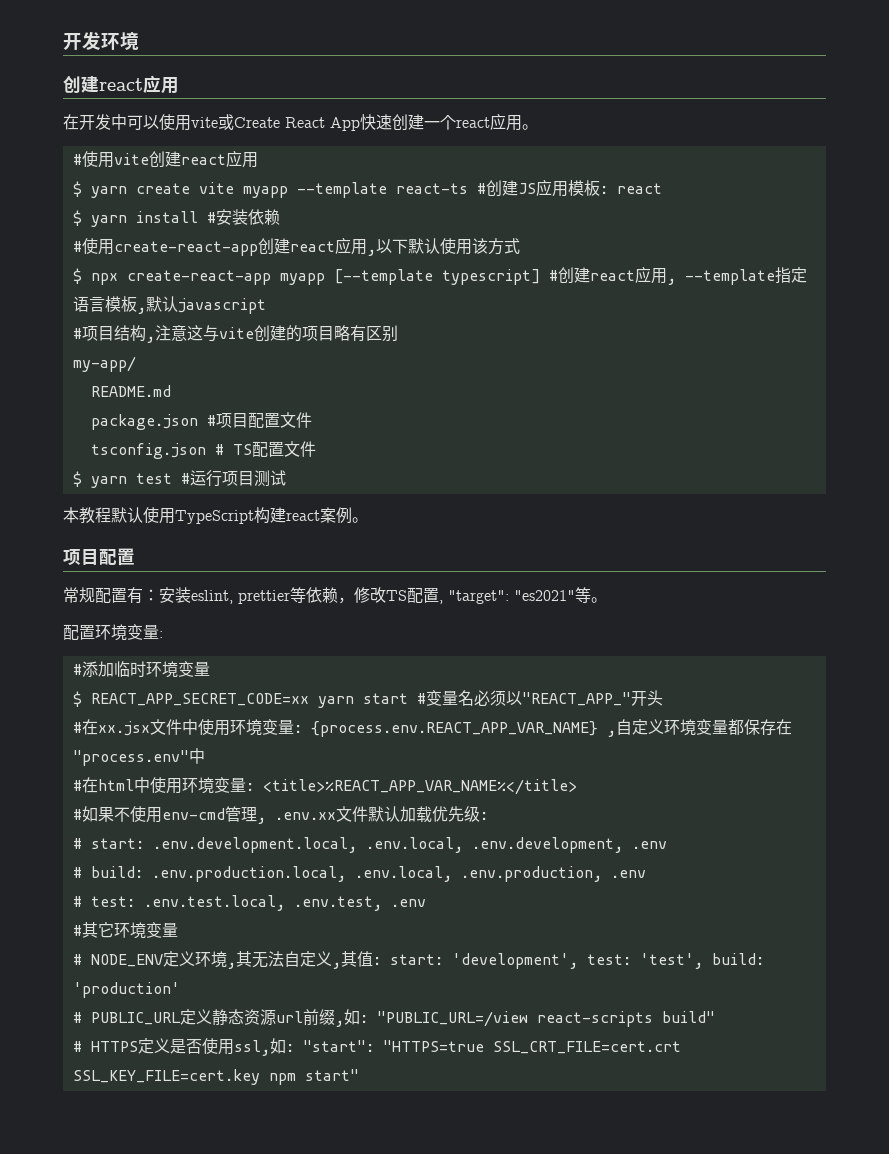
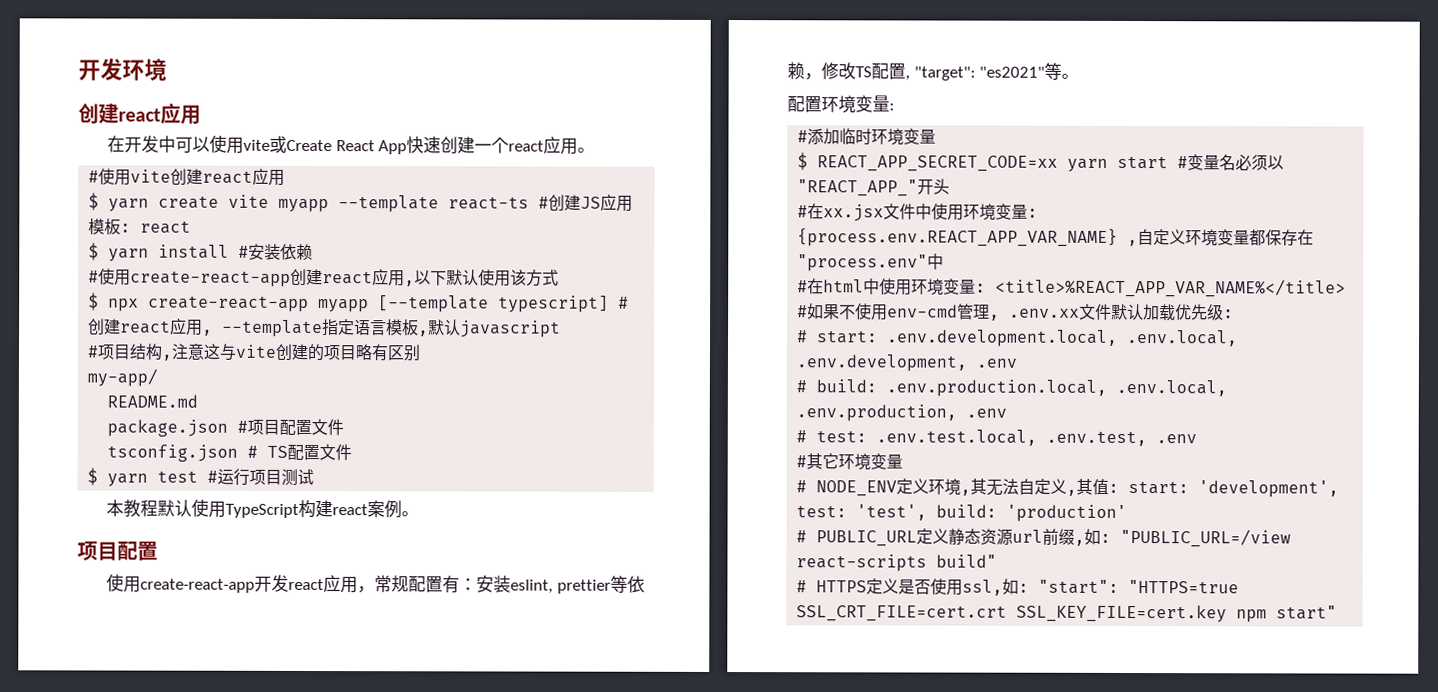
- 常规配置有：安装eslint, prettier等依赖，修改TS配置, "target": "es2021"等。
+ 使用create-react-app开发react应用，常规配置有：安装eslint, prettier等依赖，修改TS配置, "target": "es2021"等。

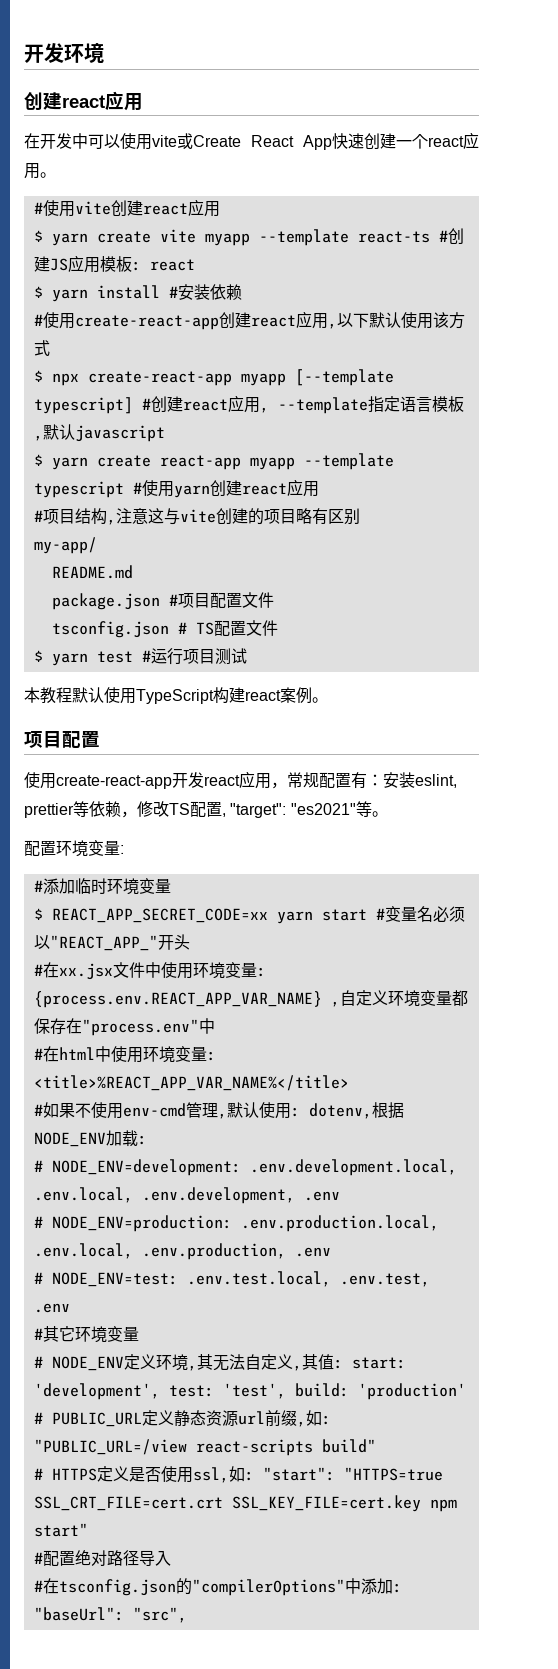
+ $ yarn create react-app myapp --template typescript #使用yarn创建react应用
- #如果不使用env-cmd管理, .env.xx文件默认加载优先级:
- # start: .env.development.local, .env.local, .env.development, .env
+ #如果不使用env-cmd管理,默认使用: dotenv,根据NODE_ENV加载:
+ # NODE_ENV=development: .env.development.local, .env.local, .env.development, .env
- # build: .env.production.local, .env.local, .env.production, .env
+ # NODE_ENV=production: .env.production.local, .env.local, .env.production, .env
- # test: .env.test.local, .env.test, .env
+ # NODE_ENV=test: .env.test.local, .env.test, .env
+ #配置绝对路径导入
+ #在tsconfig.json的"compilerOptions"中添加: "baseUrl": "src",

